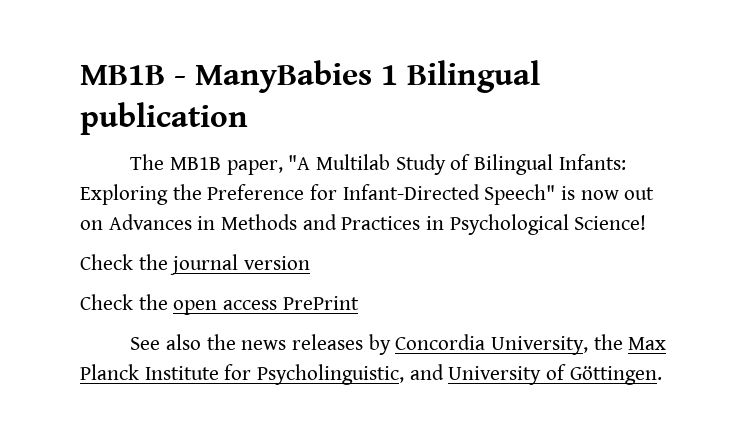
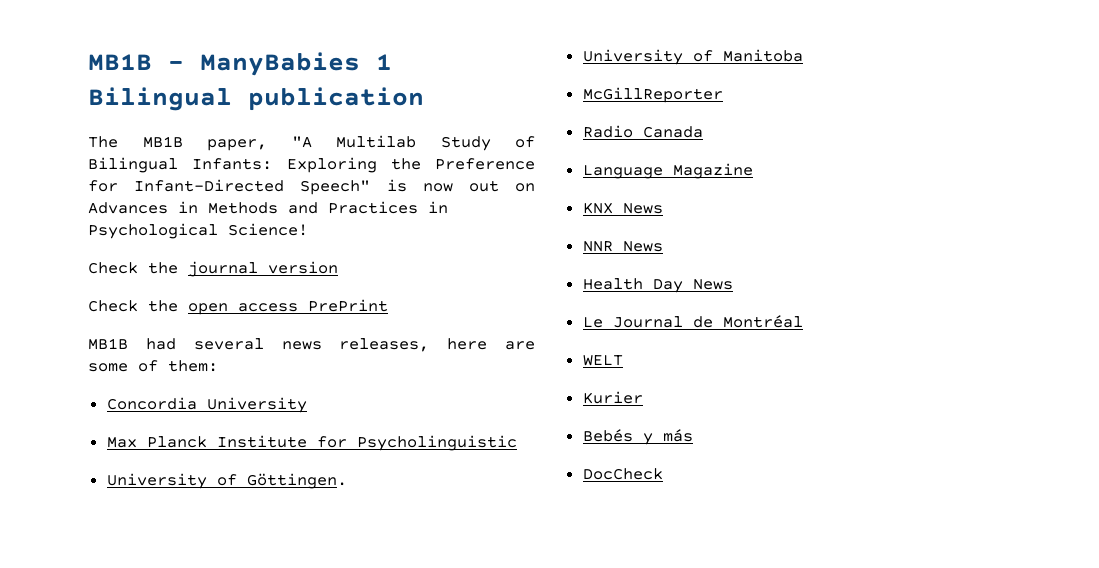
- See also the news releases by Concordia University, the Max Planck Institute for Psycholinguistic, and University of Göttingen.
+ MB1B had several news releases, here are some of them:
+ Concordia University
+ Max Planck Institute for Psycholinguistic
+ University of Göttingen.
+ University of Manitoba
+ McGillReporter
+ Radio Canada
+ Language Magazine
+ KNX News
+ NNR News
+ Health Day News
+ Le Journal de Montréal
+ WELT
+ Kurier
+ Bebés y más
+ DocCheck

